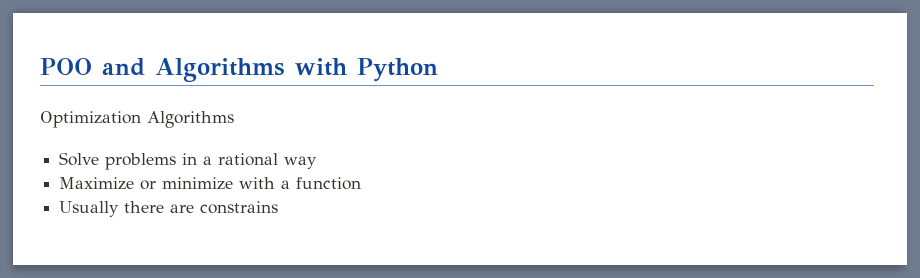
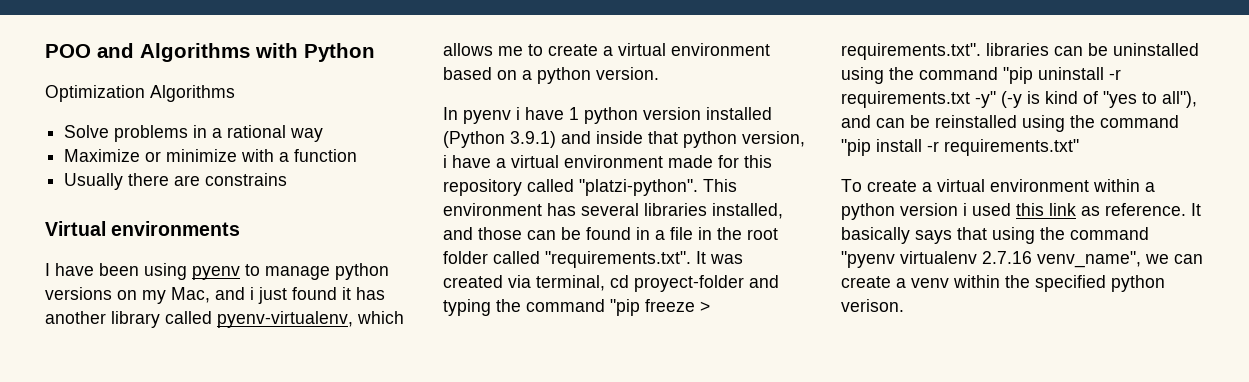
+ Virtual environments
+ I have been using pyenv to manage python versions on my Mac, and i just found it has another library called pyenv-virtualenv, which allows me to create a virtual environment based on a python version.
+ In pyenv i have 1 python version installed (Python 3.9.1) and inside that python version, i have a virtual environment made for this repository called "platzi-python". This environment has several libraries installed, and those can be found in a file in the root folder called "requirements.txt". It was created via terminal, cd proyect-folder and typing the command "pip freeze > requirements.txt". libraries can be uninstalled using the command "pip uninstall -r requirements.txt -y" (-y is kind of "yes to all"), and can be reinstalled using the command "pip install -r requirements.txt"
+ To create a virtual environment within a python version i used this link as reference. It basically says that using the command "pyenv virtualenv 2.7.16 venv_name", we can create a venv within the specified python verison.

